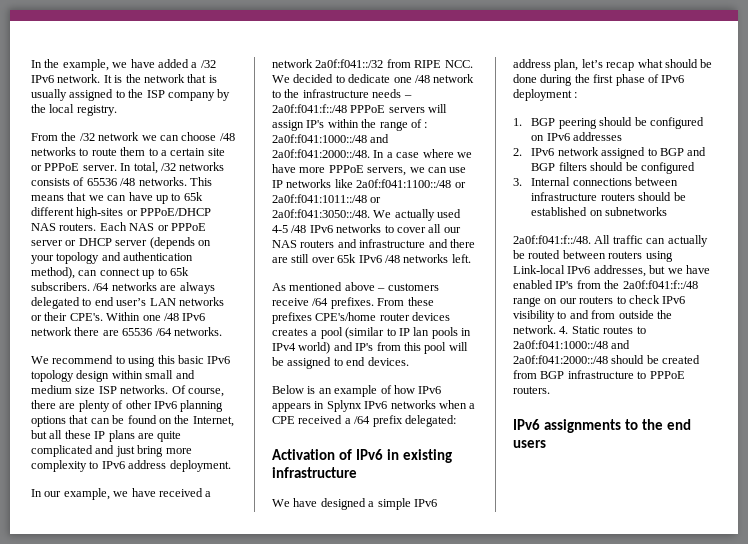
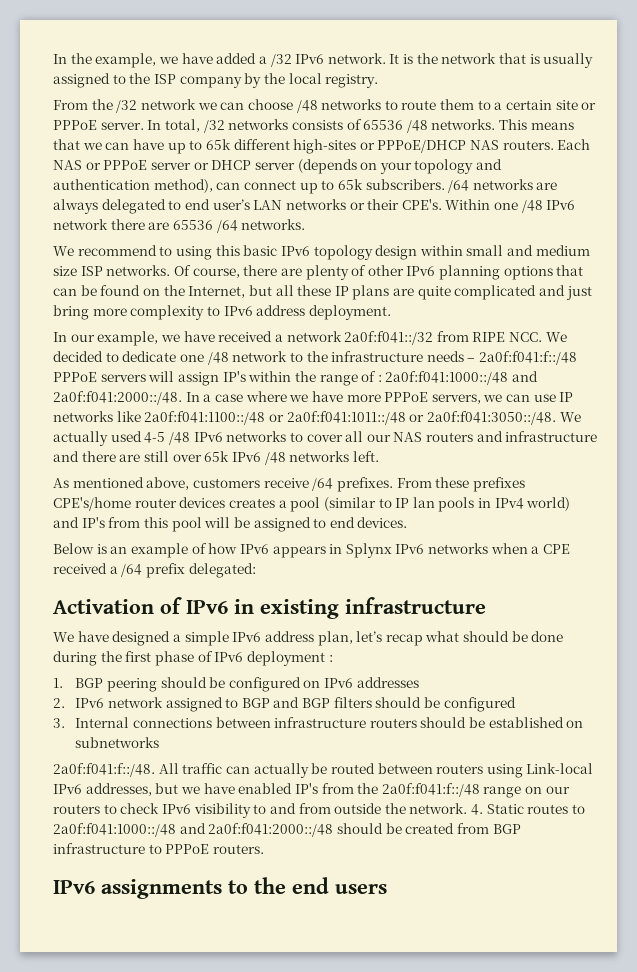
- As mentioned above – customers receive /64 prefixes.
+ As mentioned above, customers receive /64 prefixes.

